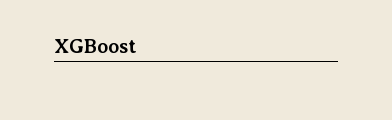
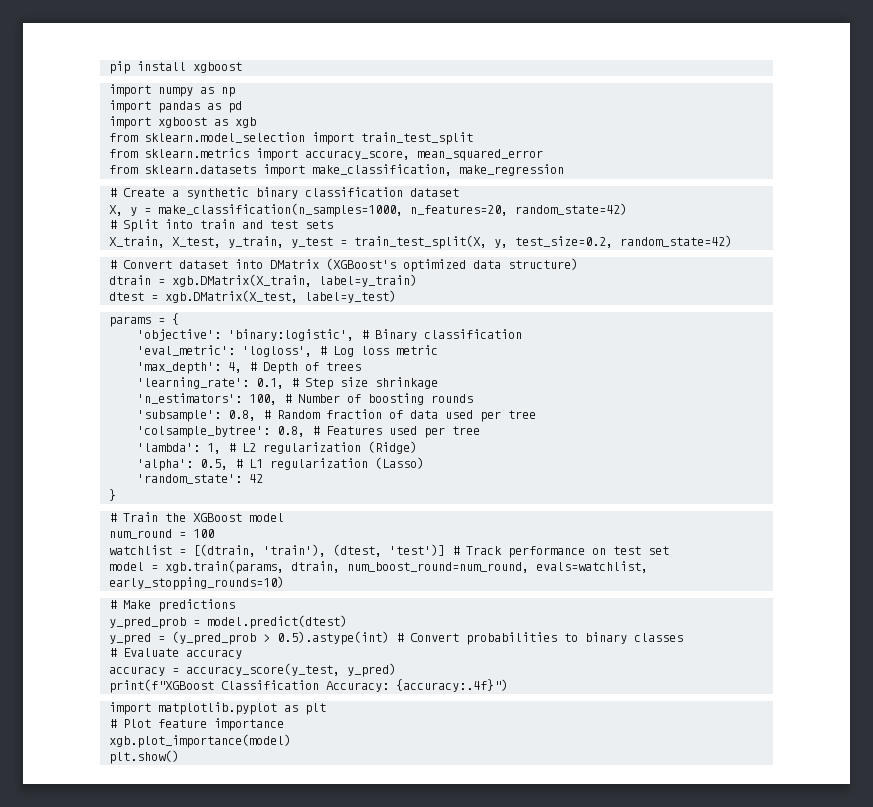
- XGBoost
+ pip install xgboost
+ import numpy as np
+ import pandas as pd
+ import xgboost as xgb
+ from sklearn.model_selection import train_test_split
+ from sklearn.metrics import accuracy_score, mean_squared_error
+ from sklearn.datasets import make_classification, make_regression
+ # Create a synthetic binary classification dataset
+ X, y = make_classification(n_samples=1000, n_features=20, random_state=42)
+ # Split into train and test sets
+ X_train, X_test, y_train, y_test = train_test_split(X, y, test_size=0.2, random_state=42)
+ # Convert dataset into DMatrix (XGBoost's optimized data structure)
+ dtrain = xgb.DMatrix(X_train, label=y_train)
+ dtest = xgb.DMatrix(X_test, label=y_test)
+ params = {
+ 'objective': 'binary:logistic', # Binary classification
+ 'eval_metric': 'logloss', # Log loss metric
+ 'max_depth': 4, # Depth of trees
+ 'learning_rate': 0.1, # Step size shrinkage
+ 'n_estimators': 100, # Number of boosting rounds
+ 'subsample': 0.8, # Random fraction of data used per tree
+ 'colsample_bytree': 0.8, # Features used per tree
+ 'lambda': 1, # L2 regularization (Ridge)
+ 'alpha': 0.5, # L1 regularization (Lasso)
+ 'random_state': 42
+ }
+ # Train the XGBoost model
+ num_round = 100
+ watchlist = [(dtrain, 'train'), (dtest, 'test')] # Track performance on test set
+ model = xgb.train(params, dtrain, num_boost_round=num_round, evals=watchlist, early_stopping_rounds=10)
+ # Make predictions
+ y_pred_prob = model.predict(dtest)
+ y_pred = (y_pred_prob > 0.5).astype(int) # Convert probabilities to binary classes
+ # Evaluate accuracy
+ accuracy = accuracy_score(y_test, y_pred)
+ print(f"XGBoost Classification Accuracy: {accuracy:.4f}")
+ import matplotlib.pyplot as plt
+ # Plot feature importance
+ xgb.plot_importance(model)
+ plt.show()

